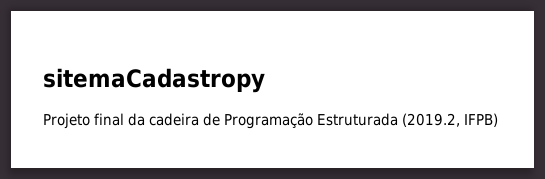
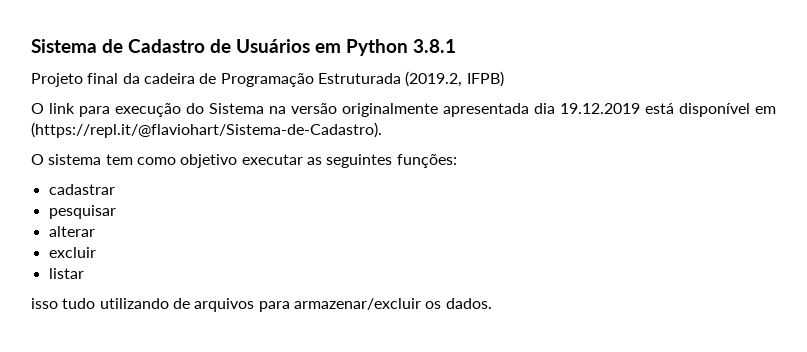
- sitemaCadastropy
+ Sistema de Cadastro de Usuários em Python 3.8.1
+ O link para execução do Sistema na versão originalmente apresentada dia 19.12.2019 está disponível em (https://repl.it/@flaviohart/Sistema-de-Cadastro).
+ O sistema tem como objetivo executar as seguintes funções:
+ cadastrar
+ pesquisar
+ alterar
+ excluir
+ listar
+ isso tudo utilizando de arquivos para armazenar/excluir os dados.

